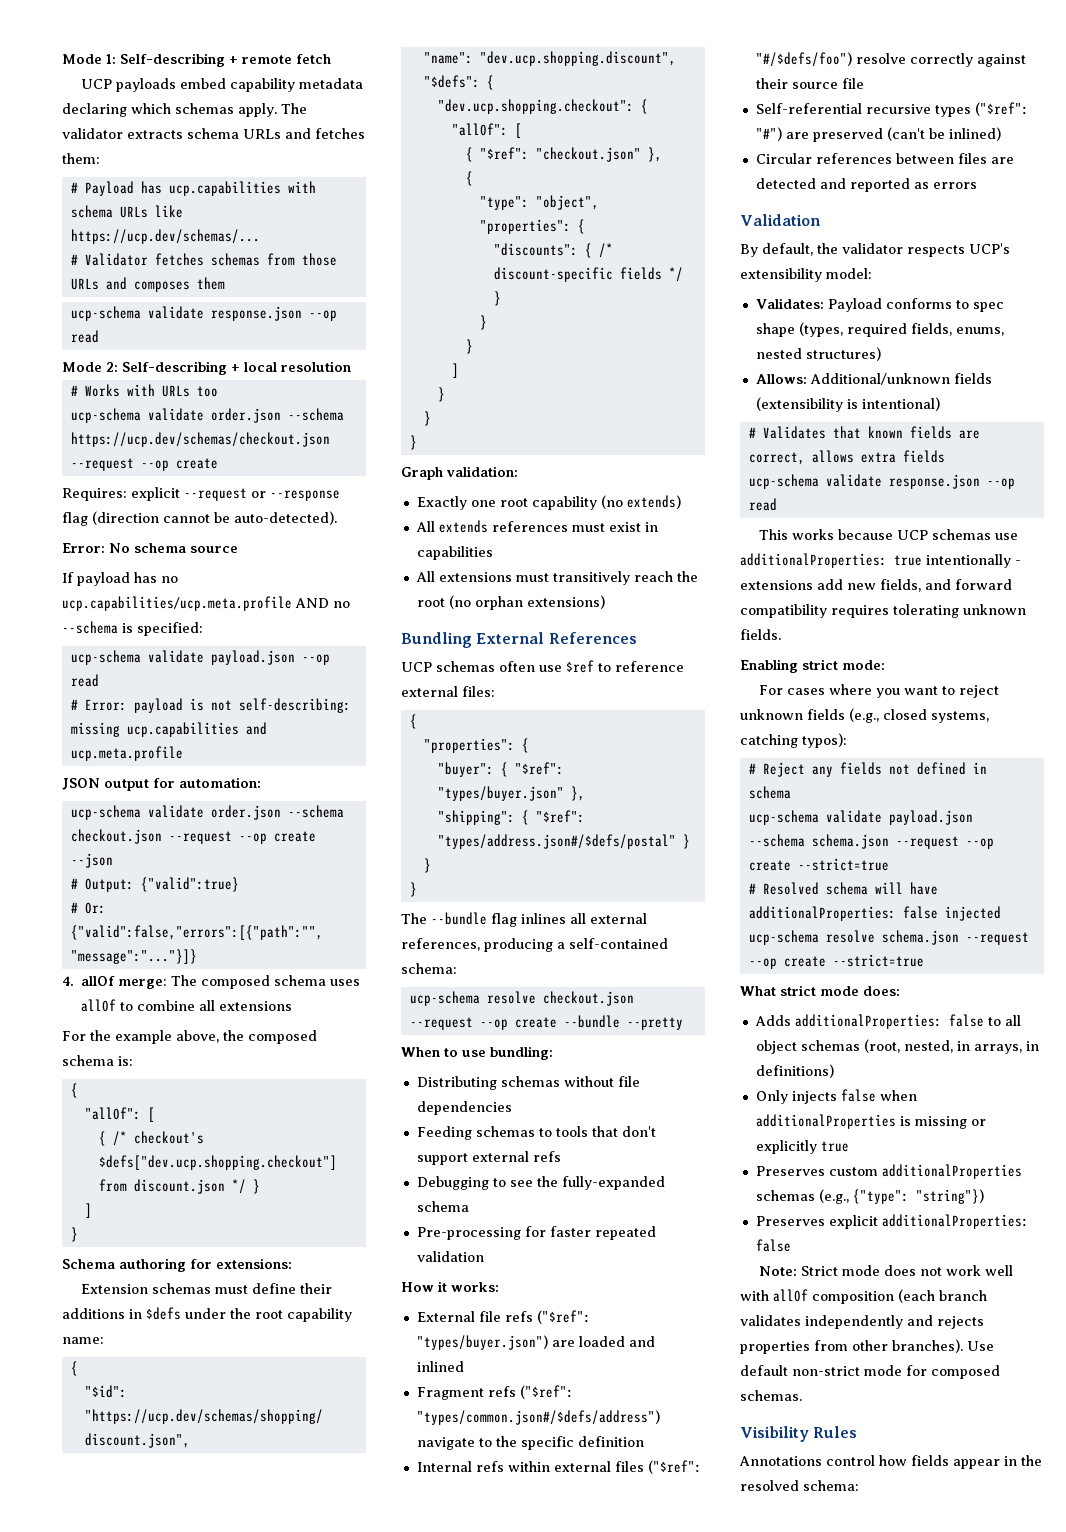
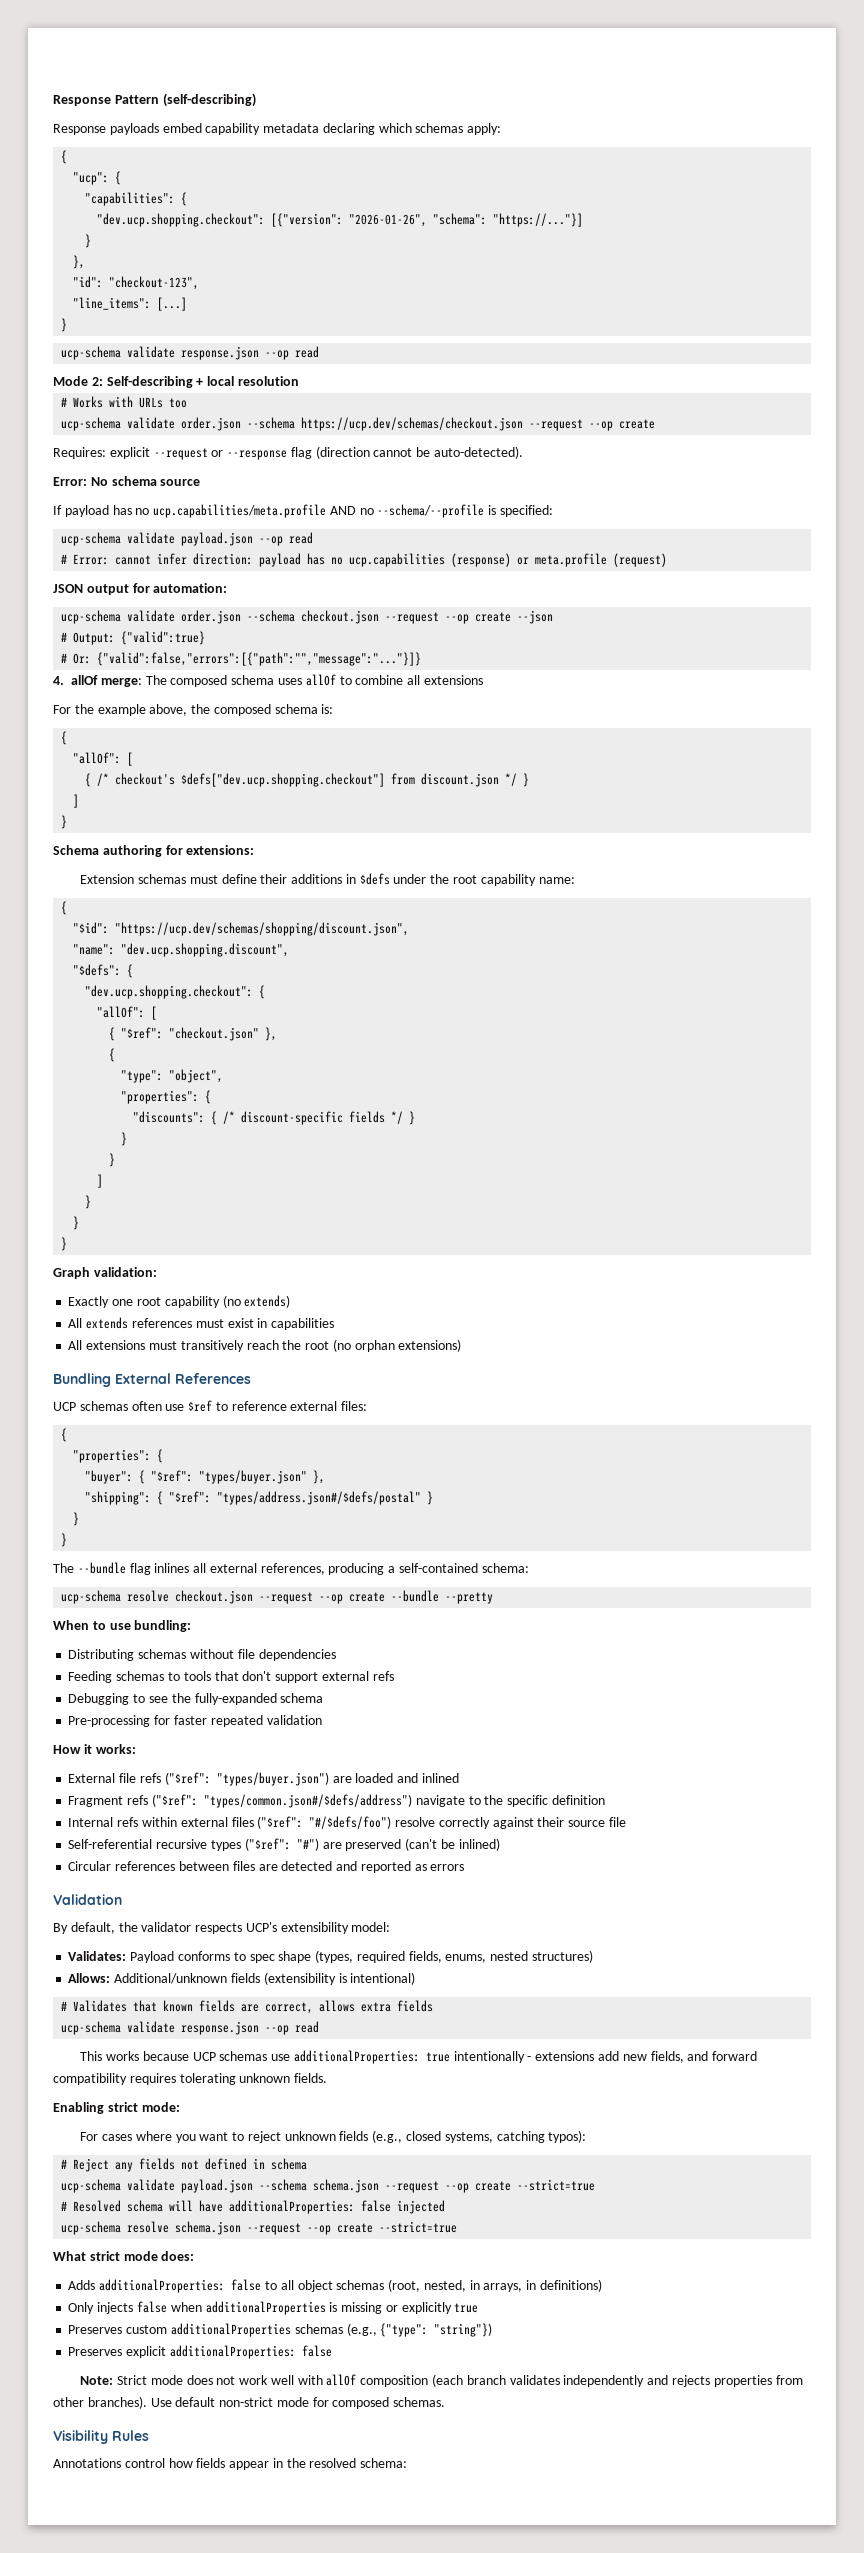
- Mode 1: Self-describing + remote fetch
- UCP payloads embed capability metadata declaring which schemas apply. The validator extracts schema URLs and fetches them:
- # Payload has ucp.capabilities with schema URLs like https://ucp.dev/schemas/...
- # Validator fetches schemas from those URLs and composes them
+ Response Pattern (self-describing)
+ Response payloads embed capability metadata declaring which schemas apply:
+ {
+ "ucp": {
+ "capabilities": {
+ "dev.ucp.shopping.checkout": [{"version": "2026-01-26", "schema": "https://..."}]
+ }
+ },
+ "id": "checkout-123",
+ "line_items": [...]
+ }
- If payload has no ucp.capabilities/ucp.meta.profile AND no --schema is specified:
+ If payload has no ucp.capabilities/meta.profile AND no --schema/--profile is specified:
- # Error: payload is not self-describing: missing ucp.capabilities and ucp.meta.profile
+ # Error: cannot infer direction: payload has no ucp.capabilities (response) or meta.profile (request)

